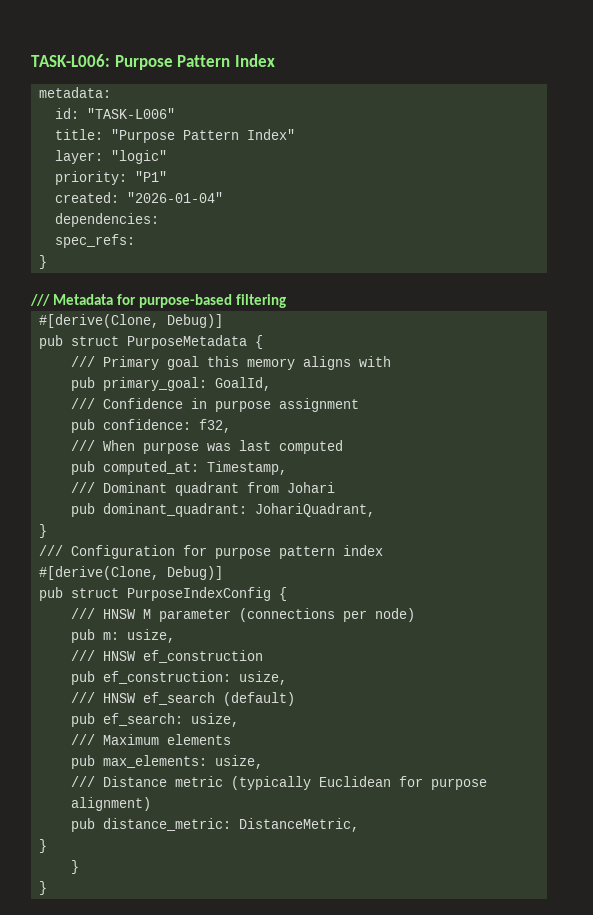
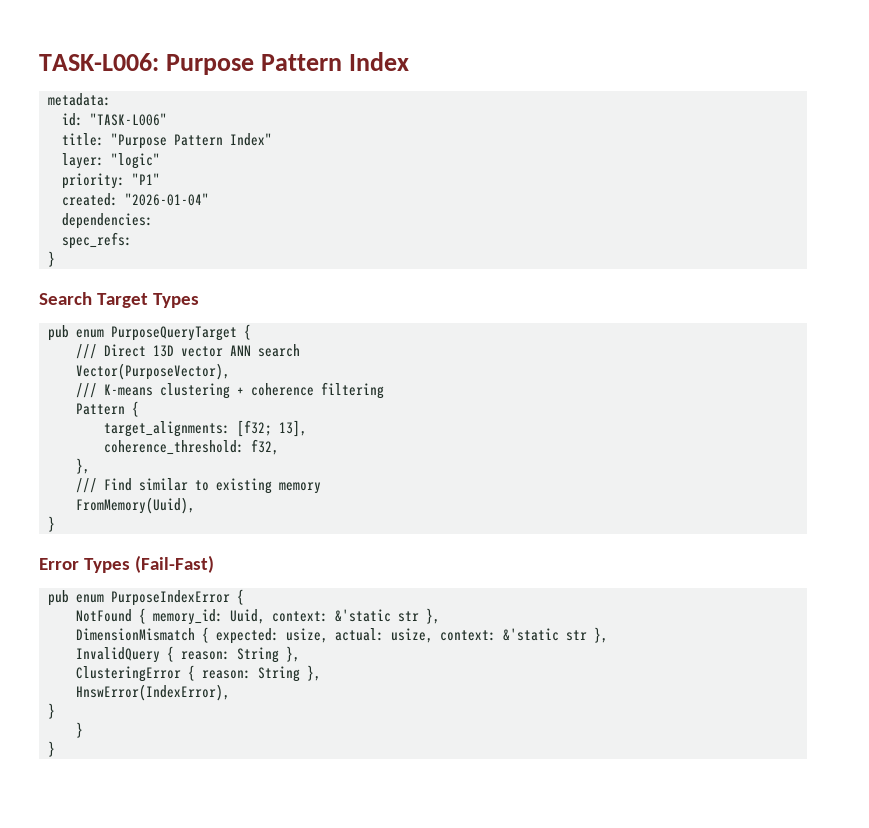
- /// Metadata for purpose-based filtering
- #[derive(Clone, Debug)]
- pub struct PurposeMetadata {
- /// Primary goal this memory aligns with
- pub primary_goal: GoalId,
- /// Confidence in purpose assignment
- pub confidence: f32,
- /// When purpose was last computed
- pub computed_at: Timestamp,
- /// Dominant quadrant from Johari
- pub dominant_quadrant: JohariQuadrant,
+ Search Target Types
+ pub enum PurposeQueryTarget {
+ /// Direct 13D vector ANN search
+ Vector(PurposeVector),
+ /// K-means clustering + coherence filtering
+ Pattern {
+ target_alignments: [f32; 13],
+ coherence_threshold: f32,
+ },
+ /// Find similar to existing memory
+ FromMemory(Uuid),
  }
- /// Configuration for purpose pattern index
- #[derive(Clone, Debug)]
- pub struct PurposeIndexConfig {
- /// HNSW M parameter (connections per node)
- pub m: usize,
- /// HNSW ef_construction
- pub ef_construction: usize,
- /// HNSW ef_search (default)
- pub ef_search: usize,
- /// Maximum elements
- pub max_elements: usize,
- /// Distance metric (typically Euclidean for purpose alignment)
- pub distance_metric: DistanceMetric,
+ Error Types (Fail-Fast)
+ pub enum PurposeIndexError {
+ NotFound { memory_id: Uuid, context: &'static str },
+ DimensionMismatch { expected: usize, actual: usize, context: &'static str },
+ InvalidQuery { reason: String },
+ ClusteringError { reason: String },
+ HnswError(IndexError),

